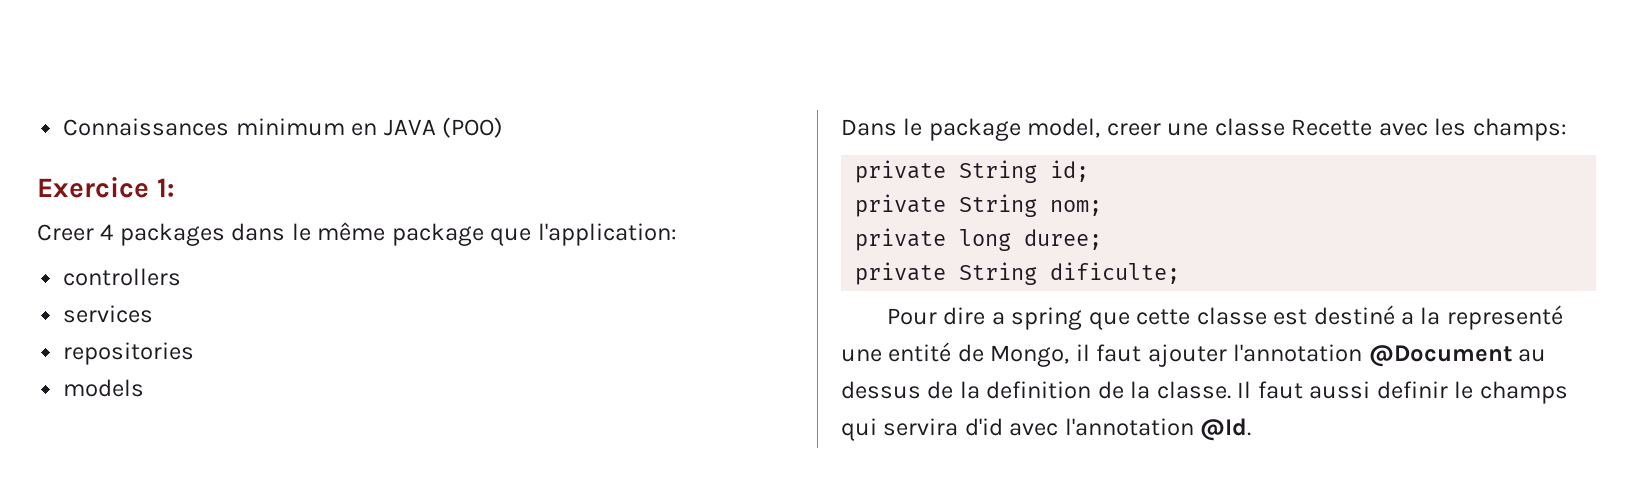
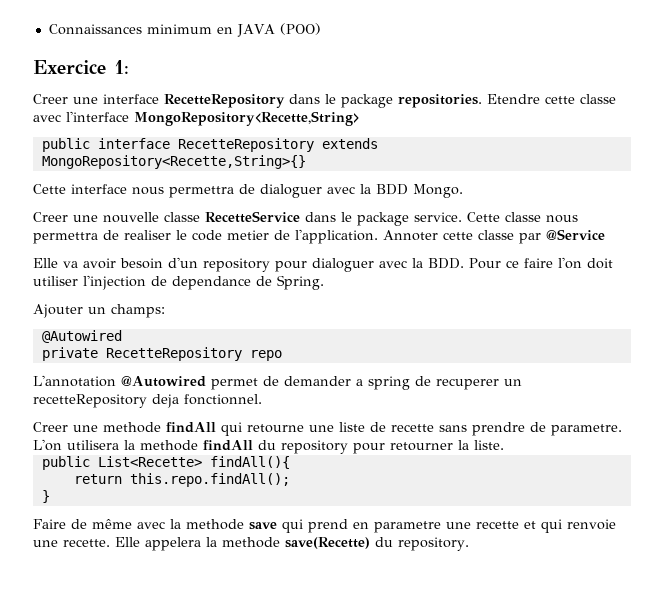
- Creer 4 packages dans le même package que l'application:
- controllers
- services
- repositories
- models
- Dans le package model, creer une classe Recette avec les champs:
- private String id;
- private String nom;
- private long duree;
- private String dificulte;
- Pour dire a spring que cette classe est destiné a la representé une entité de Mongo, il faut ajouter l'annotation @Document au dessus de la definition de la classe. Il faut aussi definir le champs qui servira d'id avec l'annotation @Id.
+ Creer une interface RecetteRepository dans le package repositories. Etendre cette classe avec l'interface MongoRepository<Recette,String>
+ public interface RecetteRepository extends MongoRepository<Recette,String>{}
+ Cette interface nous permettra de dialoguer avec la BDD Mongo.
+ Creer une nouvelle classe RecetteService dans le package service. Cette classe nous permettra de realiser le code metier de l'application. Annoter cette classe par @Service
+ Elle va avoir besoin d'un repository pour dialoguer avec la BDD. Pour ce faire l'on doit utiliser l'injection de dependance de Spring.
+ Ajouter un champs:
+ @Autowired
+ private RecetteRepository repo
+ L'annotation @Autowired permet de demander a spring de recuperer un recetteRepository deja fonctionnel.
+ Creer une methode findAll qui retourne une liste de recette sans prendre de parametre. L'on utilisera la methode findAll du repository pour retourner la liste.
+ public List<Recette> findAll(){
+ return this.repo.findAll();
+ }
+ Faire de même avec la methode save qui prend en parametre une recette et qui renvoie une recette. Elle appelera la methode save(Recette) du repository.

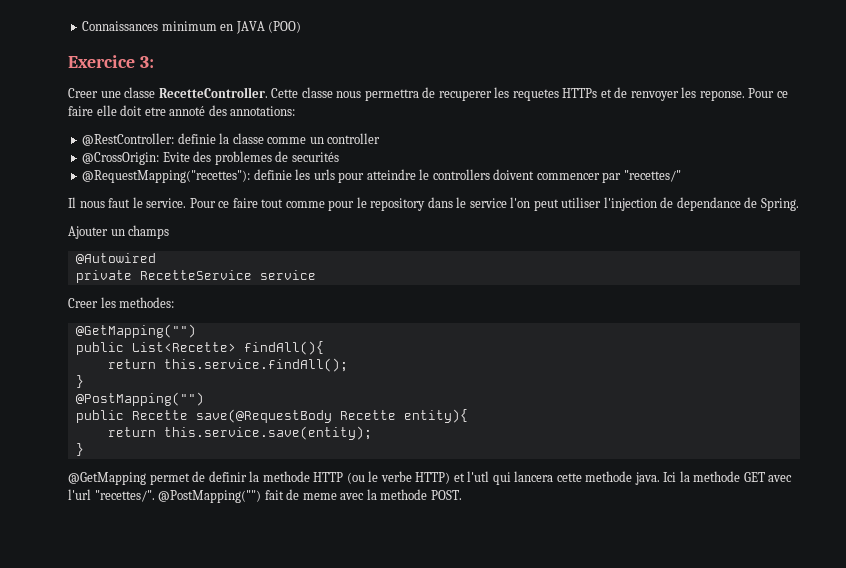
- Exercice 1:
- Creer une interface RecetteRepository dans le package repositories. Etendre cette classe avec l'interface MongoRepository<Recette,String>
- public interface RecetteRepository extends MongoRepository<Recette,String>{}
- Cette interface nous permettra de dialoguer avec la BDD Mongo.
- Creer une nouvelle classe RecetteService dans le package service.
+ Exercice 3:
+ Creer une classe RecetteController.
- Cette classe nous permettra de realiser le code metier de l'application. Annoter cette classe par @Service
- Elle va avoir besoin d'un repository pour dialoguer avec la BDD. Pour ce faire l'on doit utiliser l'injection de dependance de Spring.
+ Cette classe nous permettra de recuperer les requetes HTTPs et de renvoyer les reponse. Pour ce faire elle doit etre annoté des annotations:
+ @RestController: definie la classe comme un controller
+ @CrossOrigin: Evite des problemes de securités
+ @RequestMapping("recettes"): definie les urls pour atteindre le controllers doivent commencer par "recettes/"
+ Il nous faut le service. Pour ce faire tout comme pour le repository dans le service l'on peut utiliser l'injection de dependance de Spring.
- Ajouter un champs:
+ Ajouter un champs
- private RecetteRepository repo
- L'annotation @Autowired permet de demander a spring de recuperer un recetteRepository deja fonctionnel.
- Creer une methode findAll qui retourne une liste de recette sans prendre de parametre. L'on utilisera la methode findAll du repository pour retourner la liste.
+ private RecetteService service
+ Creer les methodes:
+ @GetMapping("")
- return this.repo.findAll();
+ return this.service.findAll();
  }
- Faire de même avec la methode save qui prend en parametre une recette et qui renvoie une recette. Elle appelera la methode save(Recette) du repository.
+ @PostMapping("")
+ public Recette save(@RequestBody Recette entity){
+ return this.service.save(entity);
+ }
+ @GetMapping permet de definir la methode HTTP (ou le verbe HTTP) et l'utl qui lancera cette methode java. Ici la methode GET avec l'url "recettes/". @PostMapping("") fait de meme avec la methode POST.

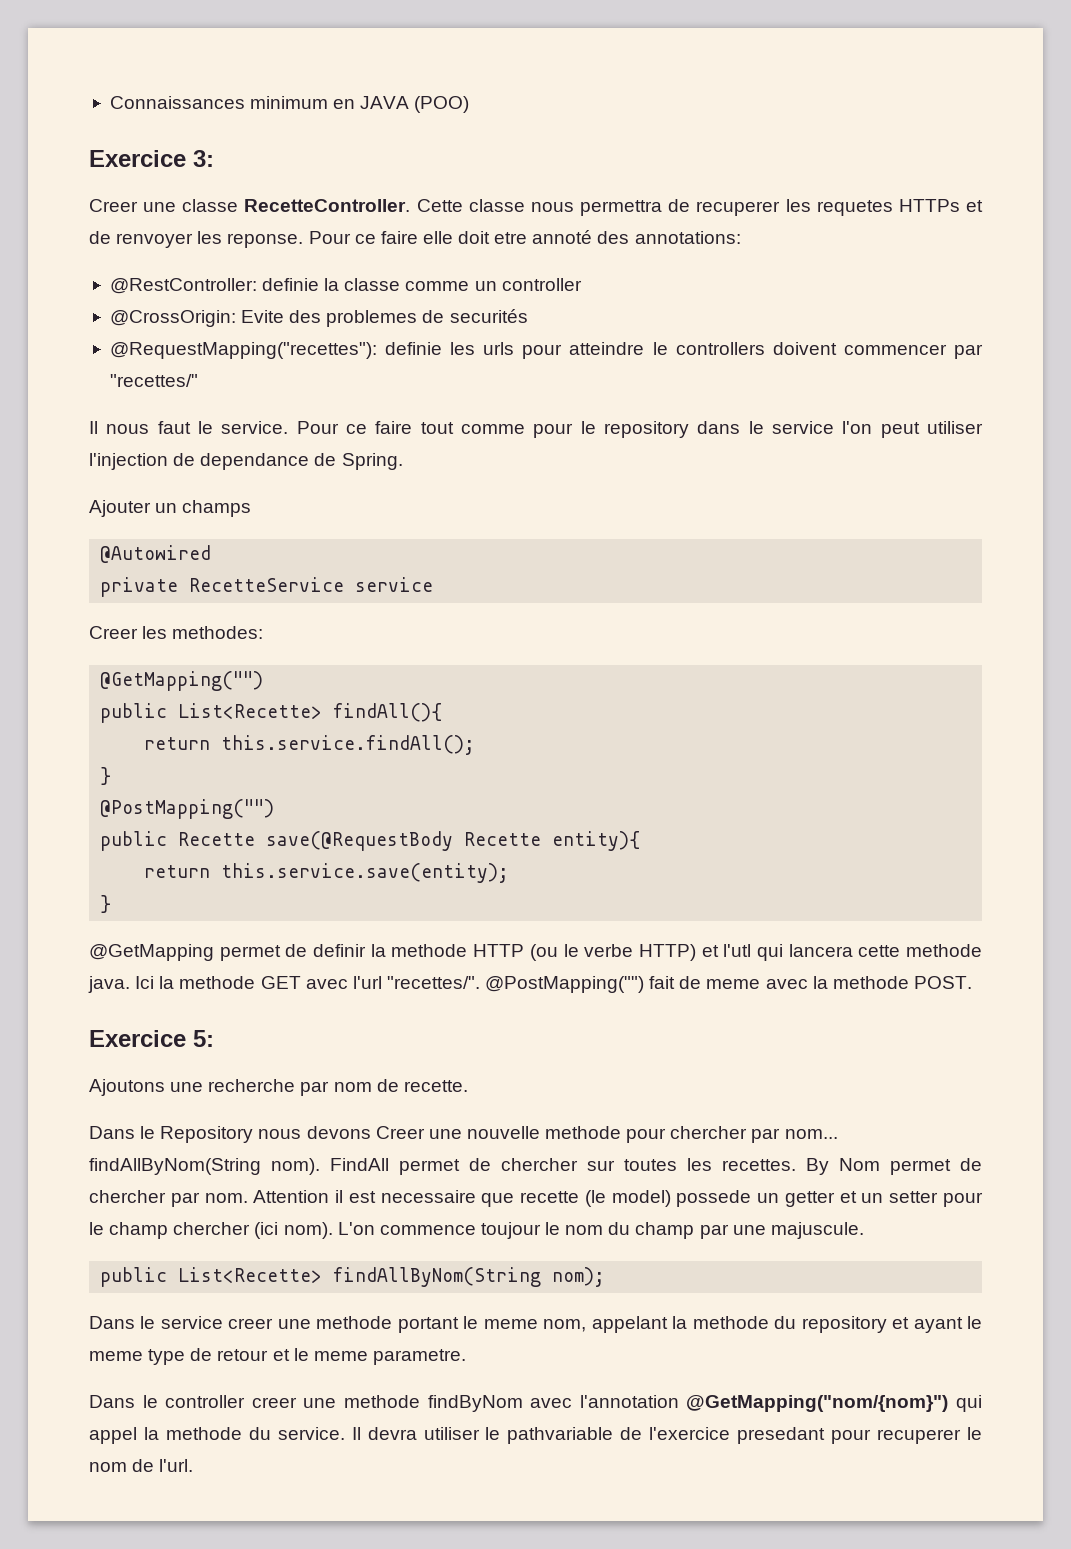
+ Exercice 5:
+ Ajoutons une recherche par nom de recette.
+ Dans le Repository nous devons Creer une nouvelle methode pour chercher par nom... findAllByNom(String nom). FindAll permet de chercher sur toutes les recettes. By Nom permet de chercher par nom. Attention il est necessaire que recette (le model) possede un getter et un setter pour le champ chercher (ici nom). L'on commence toujour le nom du champ par une majuscule.
+ public List<Recette> findAllByNom(String nom);
+ Dans le service creer une methode portant le meme nom, appelant la methode du repository et ayant le meme type de retour et le meme parametre.
+ Dans le controller creer une methode findByNom avec l'annotation @GetMapping("nom/{nom}") qui appel la methode du service. Il devra utiliser le pathvariable de l'exercice presedant pour recuperer le nom de l'url.

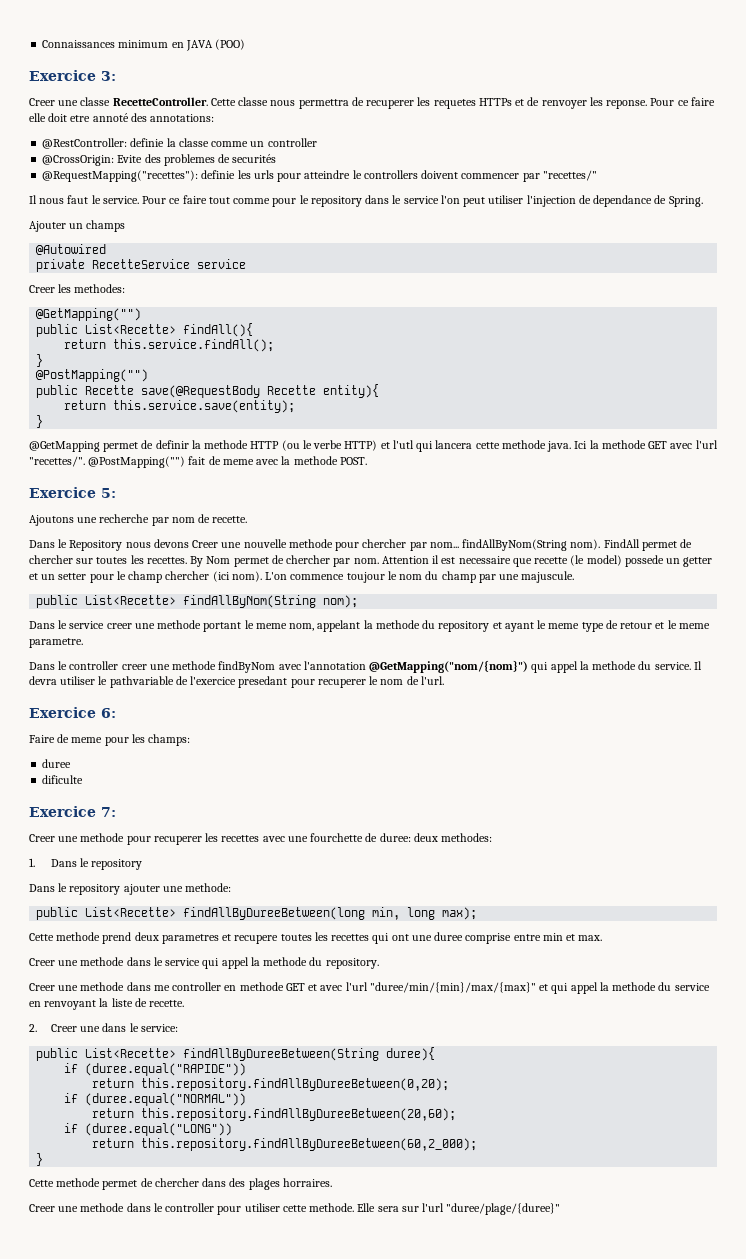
+ Exercice 6:
+ Faire de meme pour les champs:
+ duree
+ dificulte
+ Exercice 7:
+ Creer une methode pour recuperer les recettes avec une fourchette de duree: deux methodes:
+ 1. Dans le repository
+ Dans le repository ajouter une methode:
+ public List<Recette> findAllByDureeBetween(long min, long max);
+ Cette methode prend deux parametres et recupere toutes les recettes qui ont une duree comprise entre min et max.
+ Creer une methode dans le service qui appel la methode du repository.
+ Creer une methode dans me controller en methode GET et avec l'url "duree/min/{min}/max/{max}" et qui appel la methode du service en renvoyant la liste de recette.
+ 2. Creer une dans le service:
+ public List<Recette> findAllByDureeBetween(String duree){
+ if (duree.equal("RAPIDE"))
+ return this.repository.findAllByDureeBetween(0,20);
+ if (duree.equal("NORMAL"))
+ return this.repository.findAllByDureeBetween(20,60);
+ if (duree.equal("LONG"))
+ return this.repository.findAllByDureeBetween(60,2_000);
+ }
+ Cette methode permet de chercher dans des plages horraires.
+ Creer une methode dans le controller pour utiliser cette methode. Elle sera sur l'url "duree/plage/{duree}"

